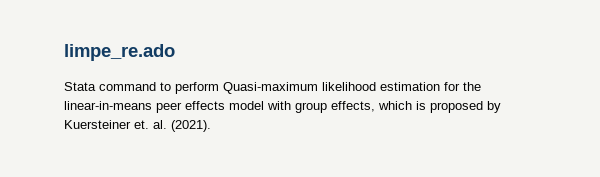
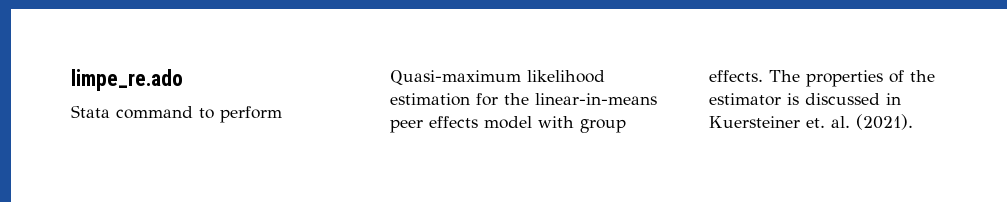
- Stata command to perform Quasi-maximum likelihood estimation for the linear-in-means peer effects model with group effects, which is proposed by Kuersteiner et. al. (2021).
+ Stata command to perform Quasi-maximum likelihood estimation for the linear-in-means peer effects model with group effects. The properties of the estimator is discussed in Kuersteiner et. al. (2021).

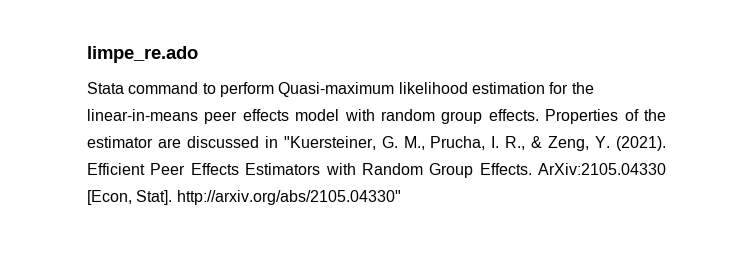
- Stata command to perform Quasi-maximum likelihood estimation for the linear-in-means peer effects model with group effects.
+ Stata command to perform Quasi-maximum likelihood estimation for the linear-in-means peer effects model with random group effects.
- The properties of the estimator is discussed in Kuersteiner et. al. (2021).
+ Properties of the estimator are discussed in "Kuersteiner, G. M., Prucha, I. R., & Zeng, Y. (2021). Efficient Peer Effects Estimators with Random Group Effects. ArXiv:2105.04330 [Econ, Stat]. http://arxiv.org/abs/2105.04330"

